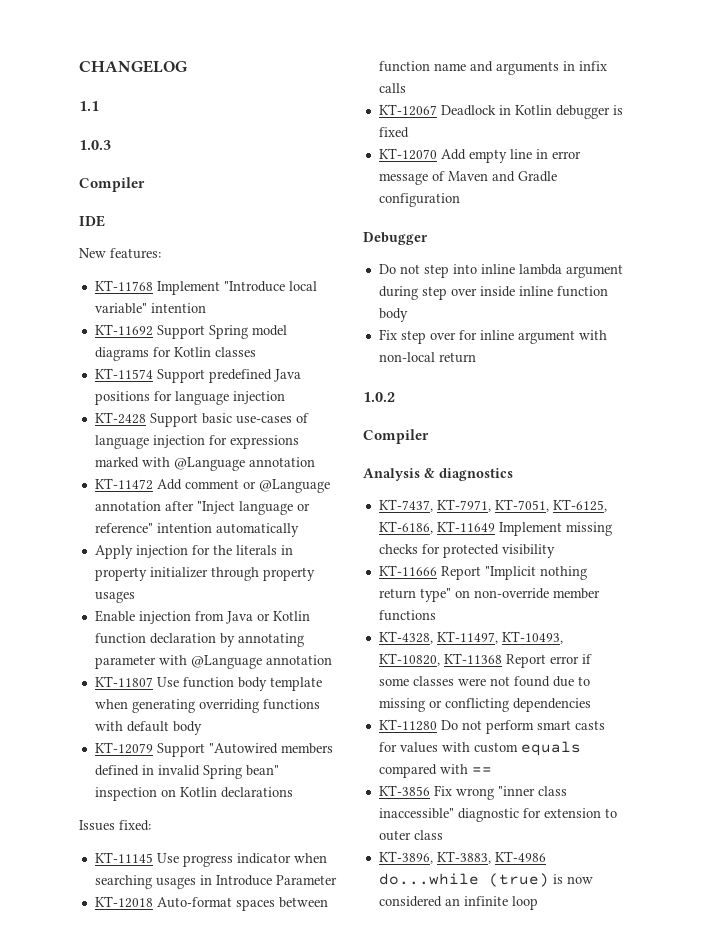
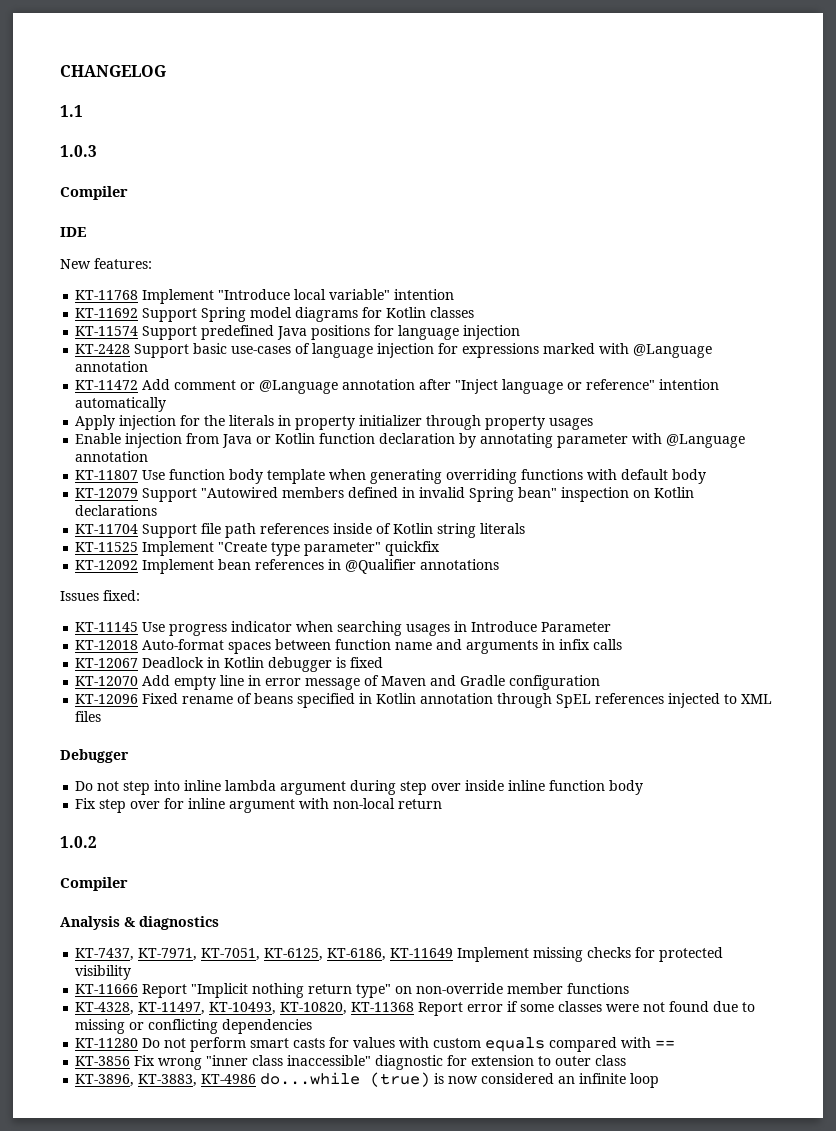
+ KT-11704 Support file path references inside of Kotlin string literals
+ KT-11525 Implement "Create type parameter" quickfix
+ KT-12092 Implement bean references in @Qualifier annotations
+ KT-12096 Fixed rename of beans specified in Kotlin annotation through SpEL references injected to XML files

